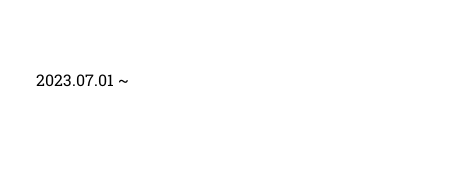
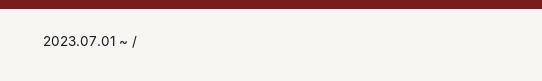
- 2023.07.01 ~
+ 2023.07.01 ~ /

